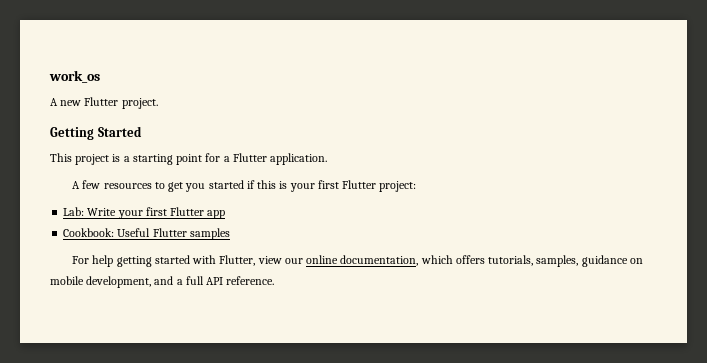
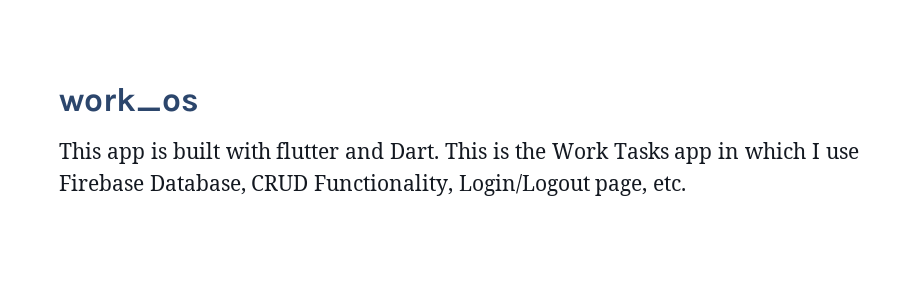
- A new Flutter project.
- Getting Started
- This project is a starting point for a Flutter application.
- A few resources to get you started if this is your first Flutter project:
- Lab: Write your first Flutter app
- Cookbook: Useful Flutter samples
- For help getting started with Flutter, view our online documentation, which offers tutorials, samples, guidance on mobile development, and a full API reference.
+ This app is built with flutter and Dart. This is the Work Tasks app in which I use Firebase Database, CRUD Functionality, Login/Logout page, etc.

